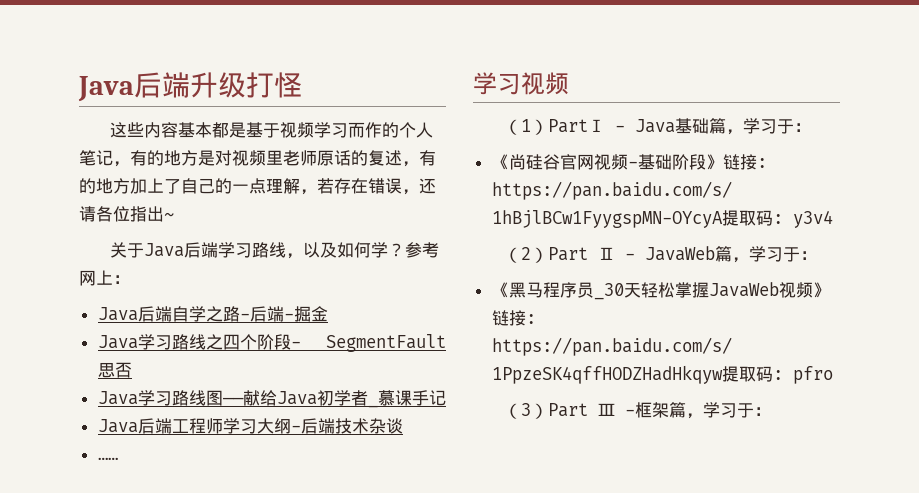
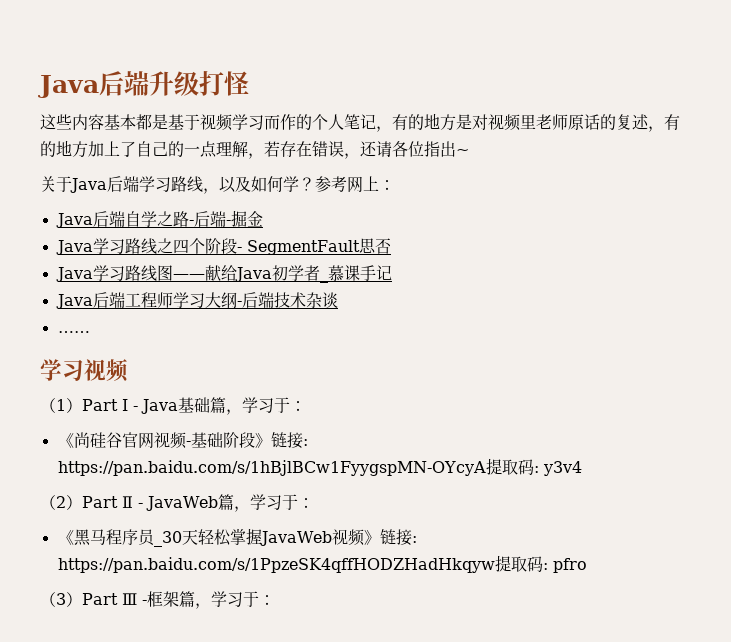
- （1）PartⅠ - Java基础篇，学习于：
+ （1）Part Ⅰ - Java基础篇，学习于：

